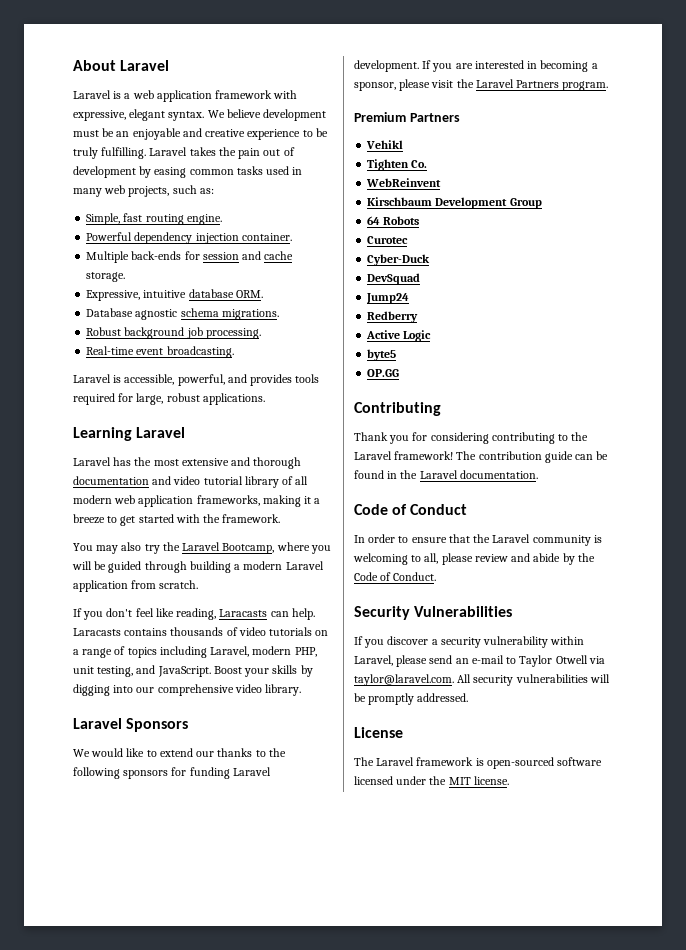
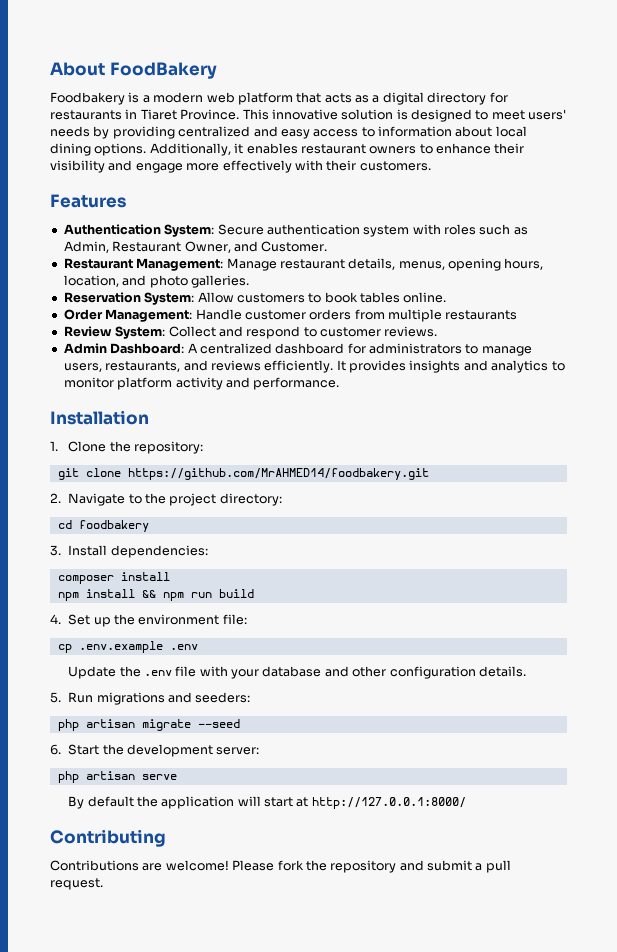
- About Laravel
- Laravel is a web application framework with expressive, elegant syntax. We believe development must be an enjoyable and creative experience to be truly fulfilling. Laravel takes the pain out of development by easing common tasks used in many web projects, such as:
- Simple, fast routing engine.
- Powerful dependency injection container.
- Multiple back-ends for session and cache storage.
- Expressive, intuitive database ORM.
- Database agnostic schema migrations.
- Robust background job processing.
- Real-time event broadcasting.
- Laravel is accessible, powerful, and provides tools required for large, robust applications.
- Learning Laravel
- Laravel has the most extensive and thorough documentation and video tutorial library of all modern web application frameworks, making it a breeze to get started with the framework.
- You may also try the Laravel Bootcamp, where you will be guided through building a modern Laravel application from scratch.
- If you don't feel like reading, Laracasts can help. Laracasts contains thousands of video tutorials on a range of topics including Laravel, modern PHP, unit testing, and JavaScript. Boost your skills by digging into our comprehensive video library.
- Laravel Sponsors
- We would like to extend our thanks to the following sponsors for funding Laravel development. If you are interested in becoming a sponsor, please visit the Laravel Partners program.
- Premium Partners
- Vehikl
- Tighten Co.
- WebReinvent
- Kirschbaum Development Group
- 64 Robots
- Curotec
- Cyber-Duck
- DevSquad
- Jump24
- Redberry
- Active Logic
- byte5
- OP.GG
+ About FoodBakery
+ Foodbakery is a modern web platform that acts as a digital directory for restaurants in Tiaret Province. This innovative solution is designed to meet users' needs by providing centralized and easy access to information about local dining options. Additionally, it enables restaurant owners to enhance their visibility and engage more effectively with their customers.
+ Features
+ Authentication System: Secure authentication system with roles such as Admin, Restaurant Owner, and Customer.
+ Restaurant Management: Manage restaurant details, menus, opening hours, location, and photo galleries.
+ Reservation System: Allow customers to book tables online.
+ Order Management: Handle customer orders from multiple restaurants
+ Review System: Collect and respond to customer reviews.
+ Admin Dashboard: A centralized dashboard for administrators to manage users, restaurants, and reviews efficiently. It provides insights and analytics to monitor platform activity and performance.
+ Installation
+ 1. Clone the repository:
+ git clone https://github.com/MrAHMED14/foodbakery.git
+ 2. Navigate to the project directory:
+ cd foodbakery
+ 3. Install dependencies:
+ composer install
+ npm install && npm run build
+ 4. Set up the environment file:
+ cp .env.example .env
+ Update the .env file with your database and other configuration details.
+ 5. Run migrations and seeders:
+ php artisan migrate --seed
+ 6. Start the development server:
+ php artisan serve
+ By default the application will start at http://127.0.0.1:8000/
  Contributing
- Thank you for considering contributing to the Laravel framework! The contribution guide can be found in the Laravel documentation.
- Code of Conduct
- In order to ensure that the Laravel community is welcoming to all, please review and abide by the Code of Conduct.
- Security Vulnerabilities
- If you discover a security vulnerability within Laravel, please send an e-mail to Taylor Otwell via taylor@laravel.com. All security vulnerabilities will be promptly addressed.
- License
- The Laravel framework is open-sourced software licensed under the MIT license.
+ Contributions are welcome! Please fork the repository and submit a pull request.

